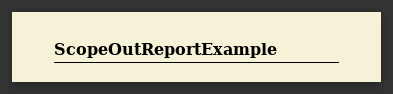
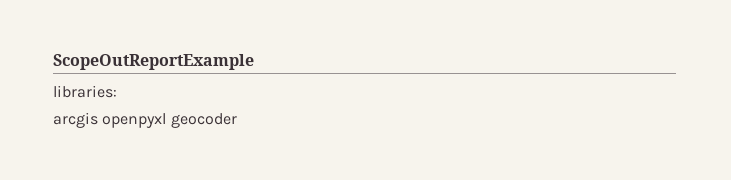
+ libraries:
+ arcgis openpyxl geocoder

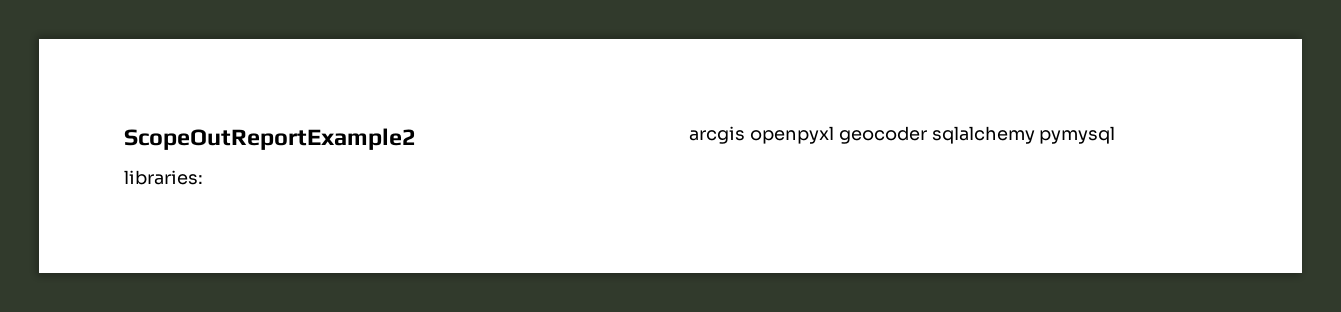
- ScopeOutReportExample
+ ScopeOutReportExample2
- arcgis openpyxl geocoder
+ arcgis openpyxl geocoder sqlalchemy pymysql

